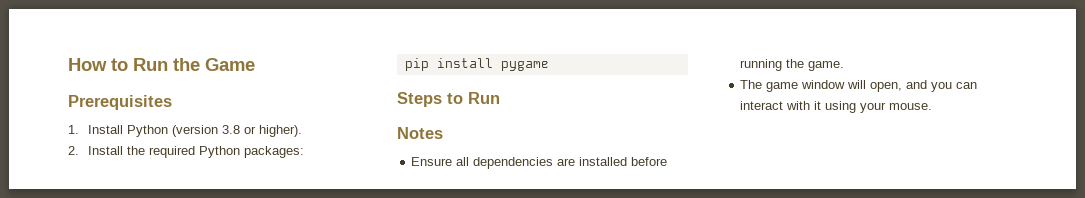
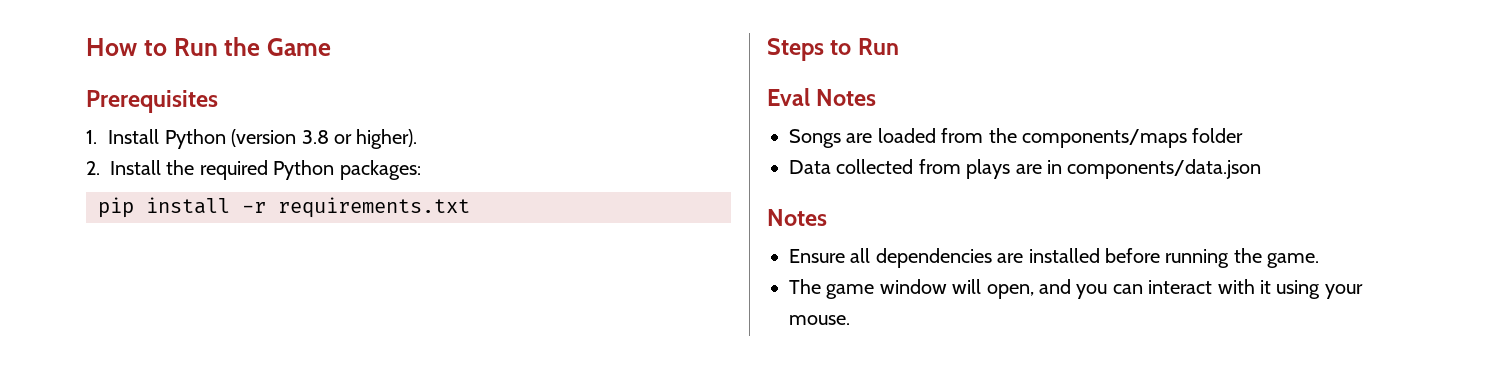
- pip install pygame
+ pip install -r requirements.txt
+ Eval Notes
+ Songs are loaded from the components/maps folder
+ Data collected from plays are in components/data.json

